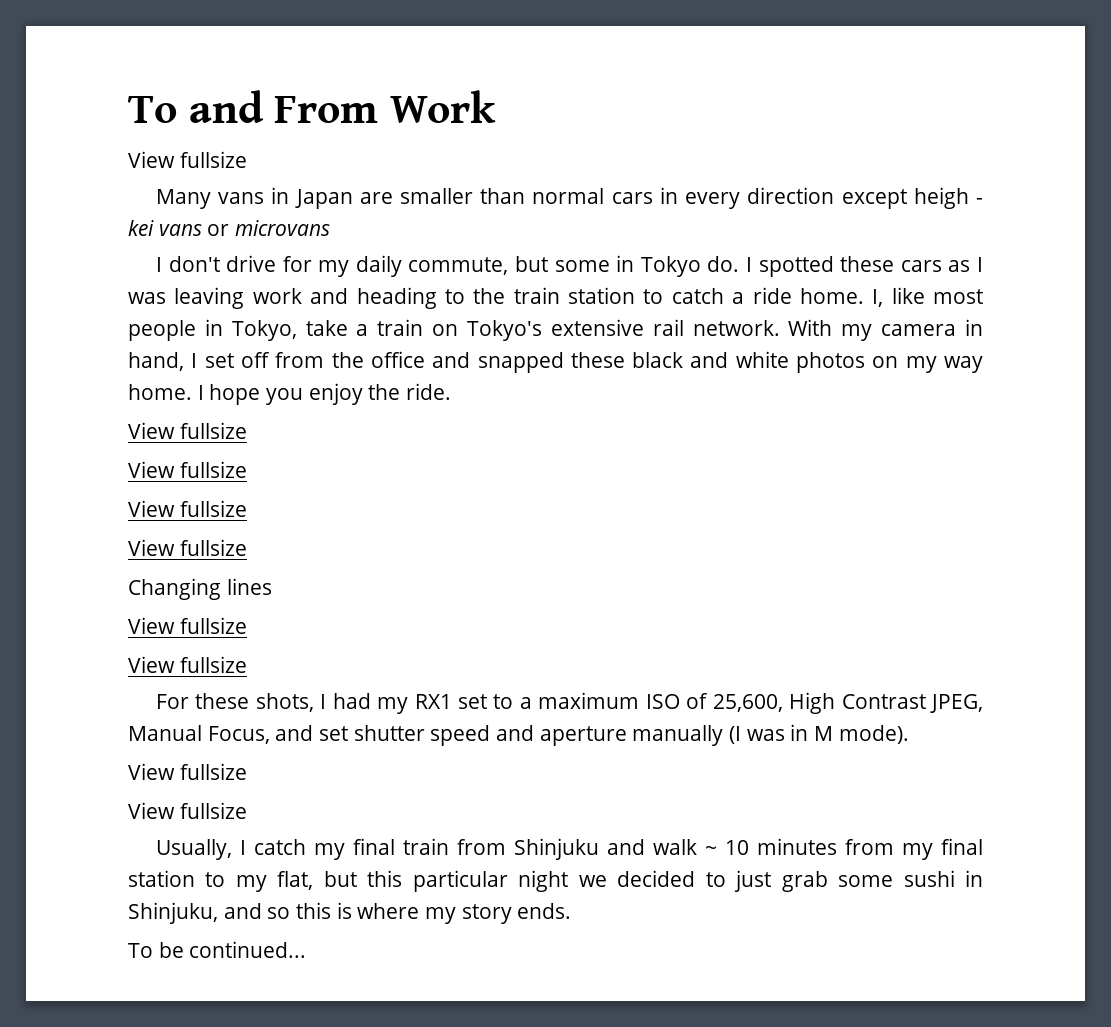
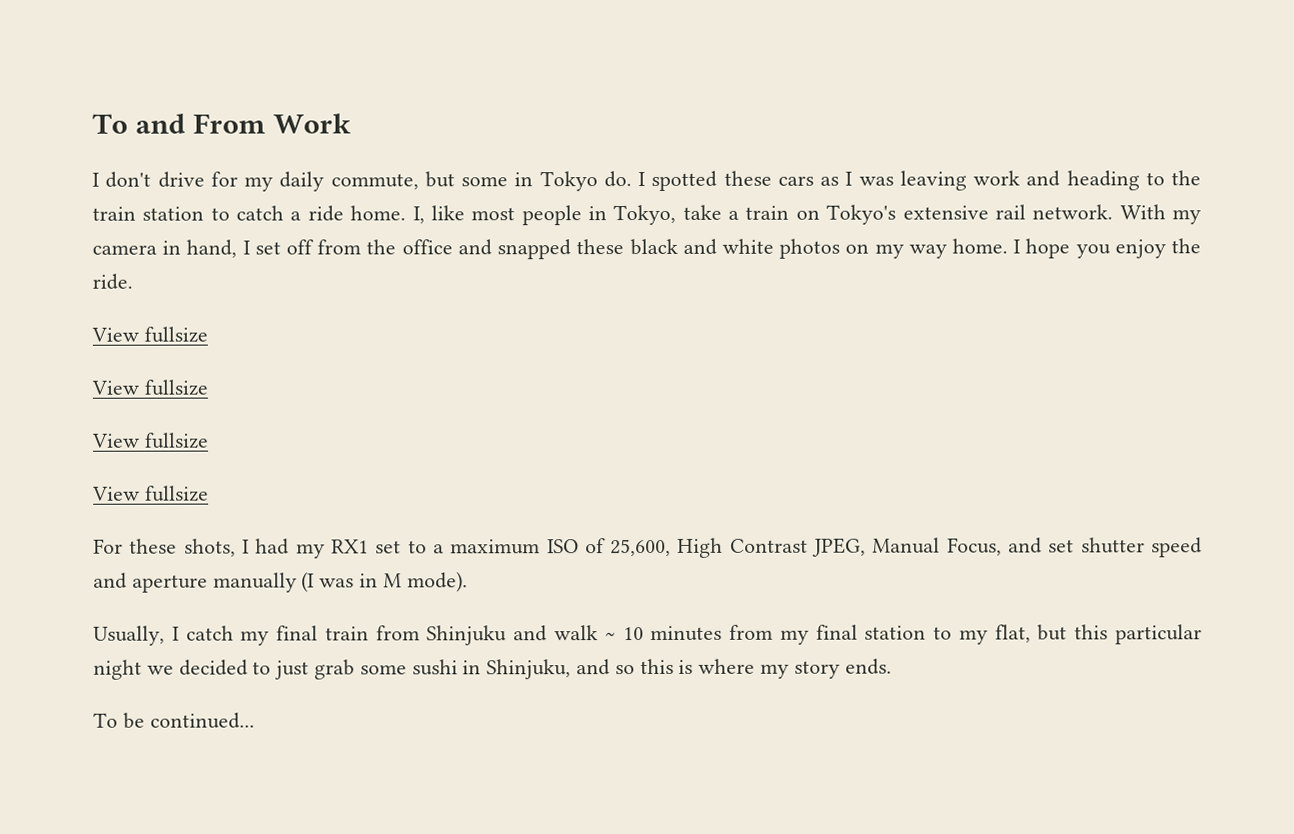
  To and From Work
- View fullsize
- Many vans in Japan are smaller than normal cars in every direction except heigh - kei vans or microvans
- Changing lines
- View fullsize
- View fullsize
  For these shots, I had my RX1 set to a maximum ISO of 25,600, High Contrast JPEG, Manual Focus, and set shutter speed and aperture manually (I was in M mode).
- View fullsize
- View fullsize

